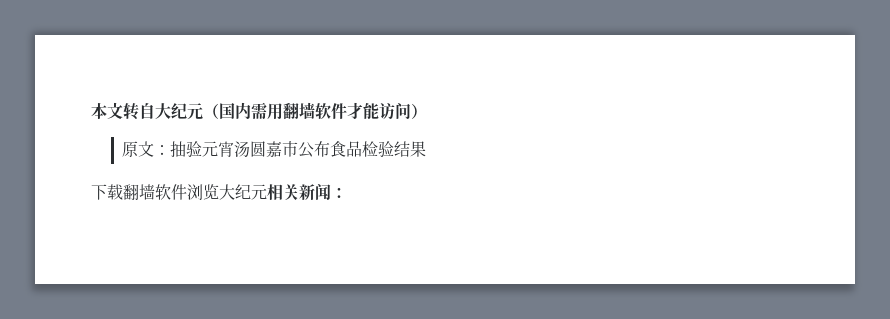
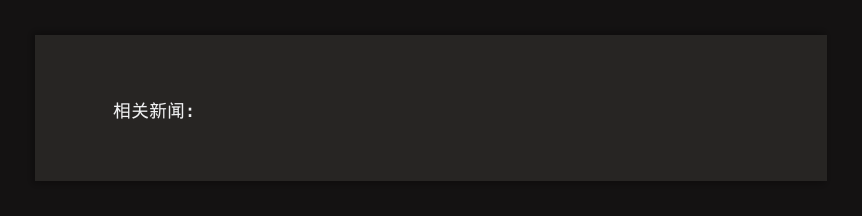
- 本文转自大纪元（国内需用翻墙软件才能访问）
- 原文：抽验元宵汤圆嘉市公布食品检验结果
- 下载翻墙软件浏览大纪元相关新闻：
+ 相关新闻：

